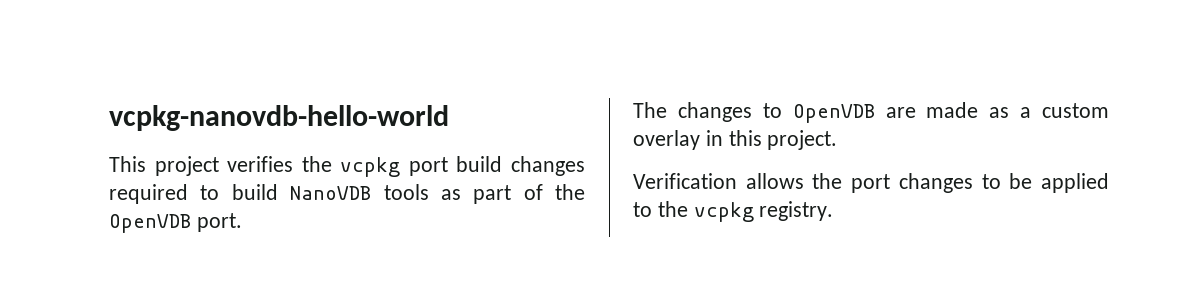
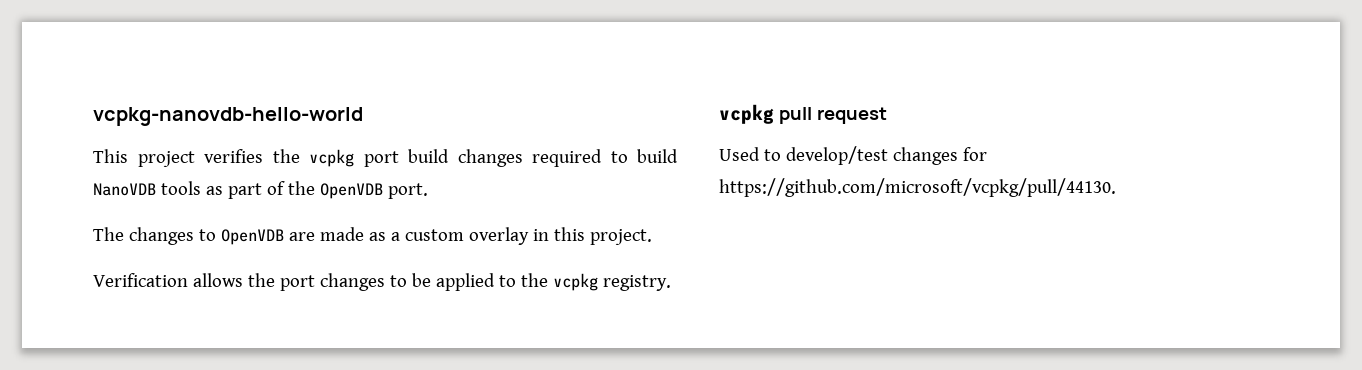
+ vcpkg pull request
+ Used to develop/test changes for https://github.com/microsoft/vcpkg/pull/44130.

